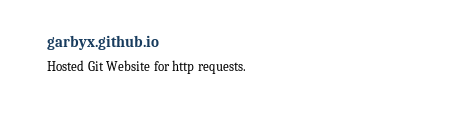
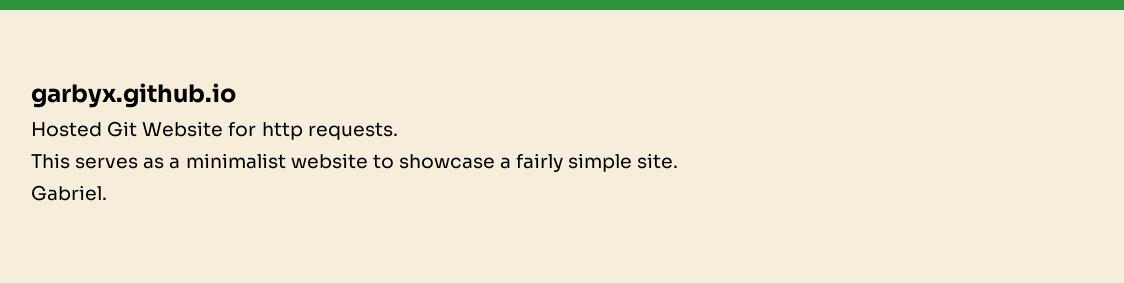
+ This serves as a minimalist website to showcase a fairly simple site.
+ Gabriel.

